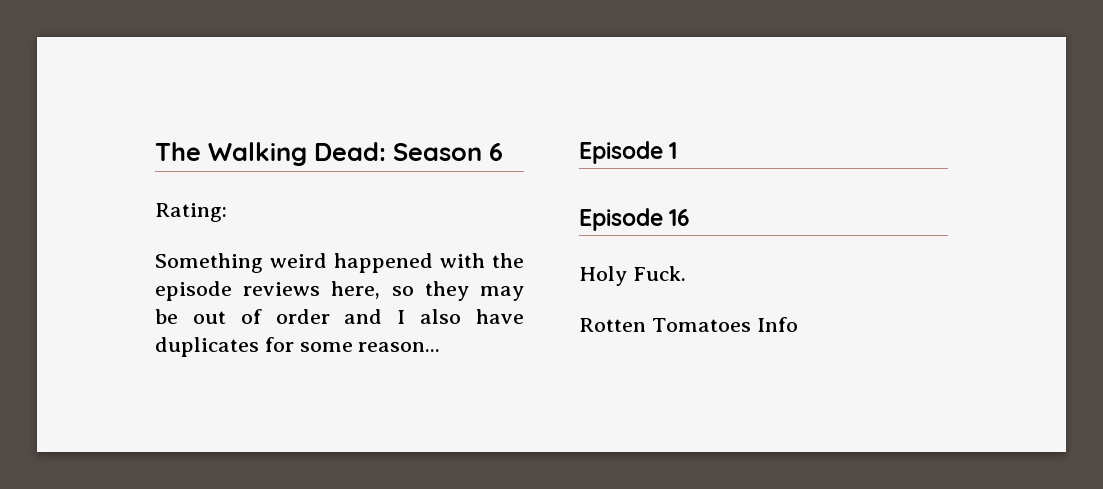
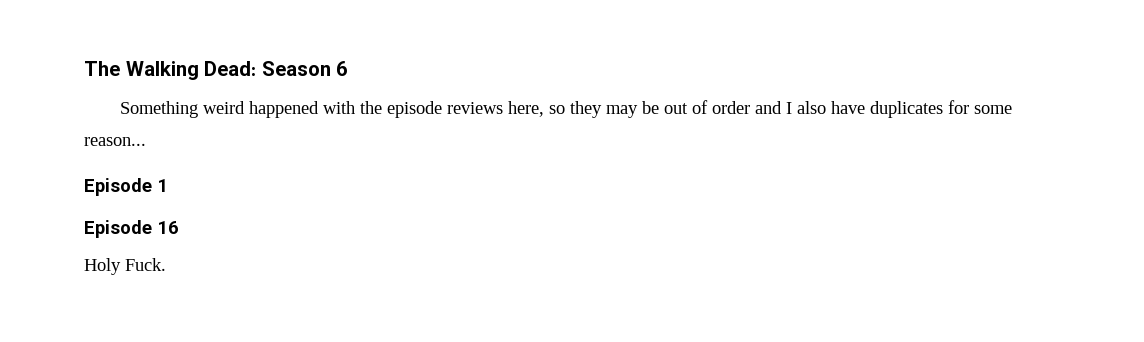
- Rating:
- Rotten Tomatoes Info

